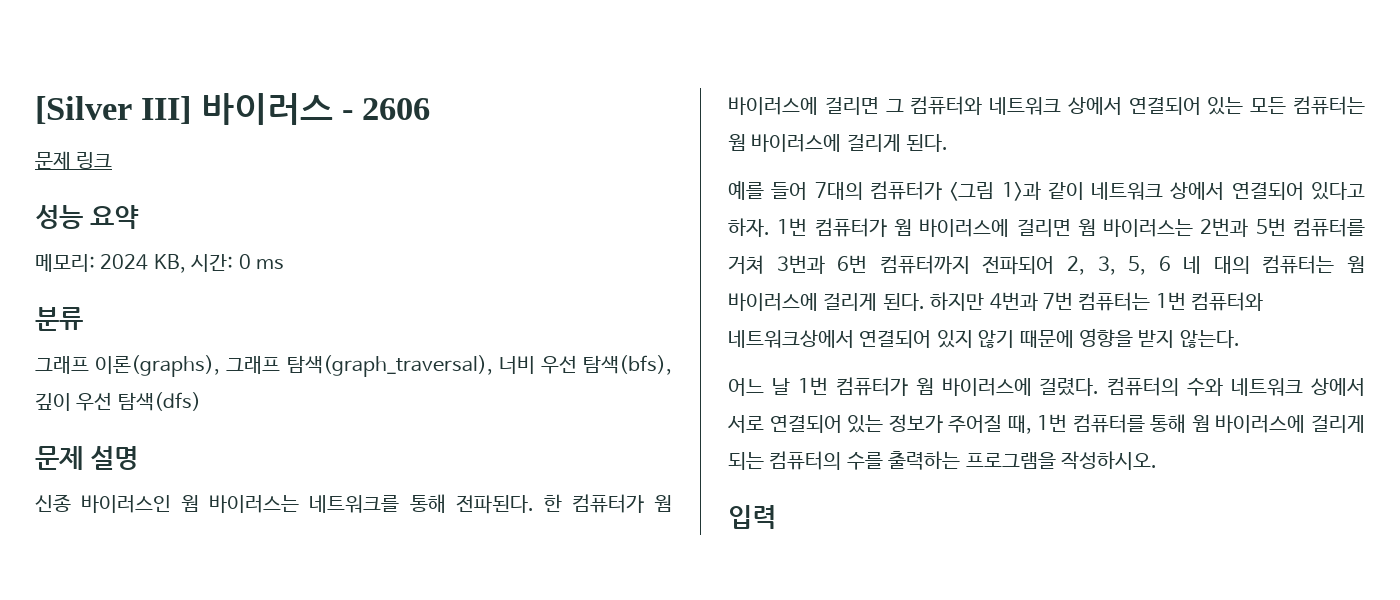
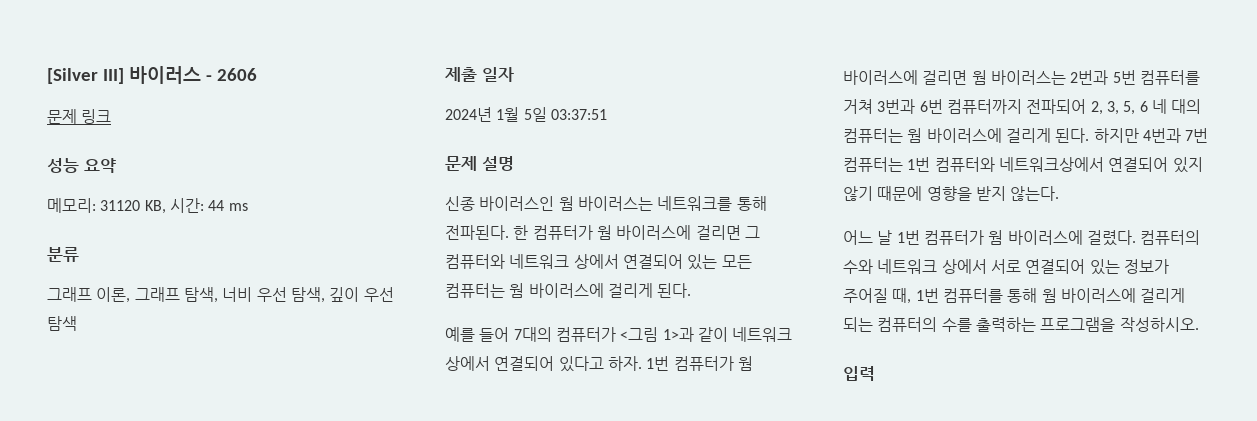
- 메모리: 2024 KB, 시간: 0 ms
+ 메모리: 31120 KB, 시간: 44 ms
- 그래프 이론(graphs), 그래프 탐색(graph_traversal), 너비 우선 탐색(bfs), 깊이 우선 탐색(dfs)
+ 그래프 이론, 그래프 탐색, 너비 우선 탐색, 깊이 우선 탐색
+ 제출 일자
+ 2024년 1월 5일 03:37:51

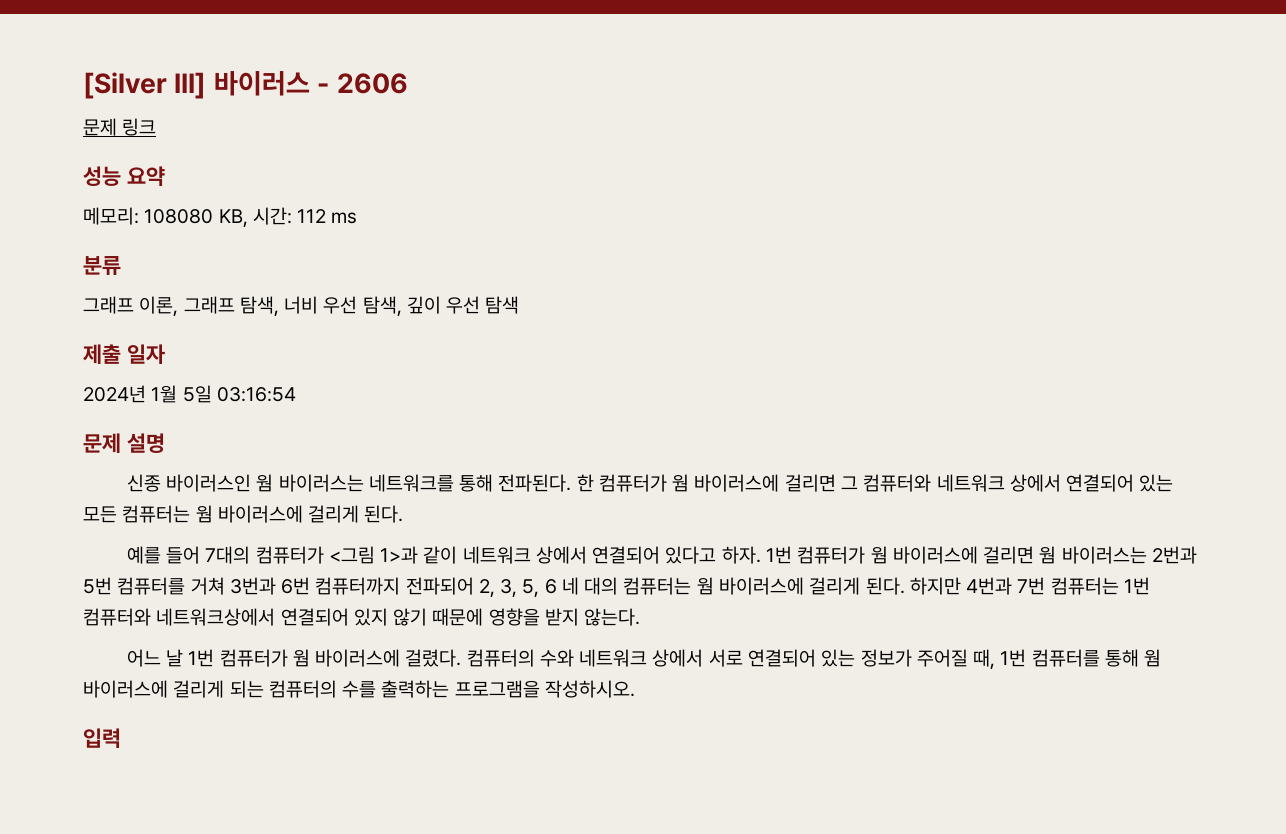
- 메모리: 31120 KB, 시간: 44 ms
+ 메모리: 108080 KB, 시간: 112 ms
- 2024년 1월 5일 03:37:51
+ 2024년 1월 5일 03:16:54

